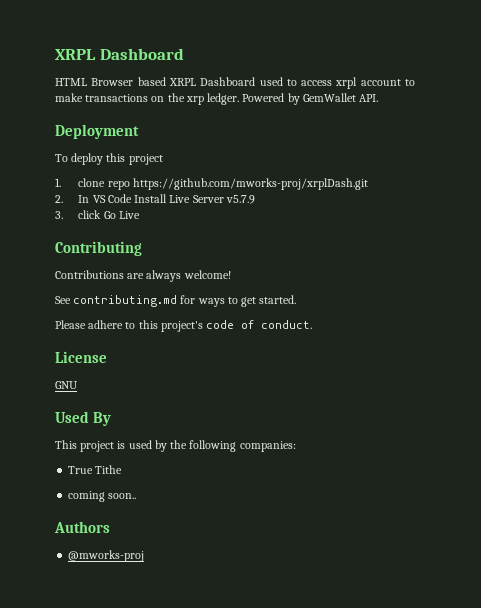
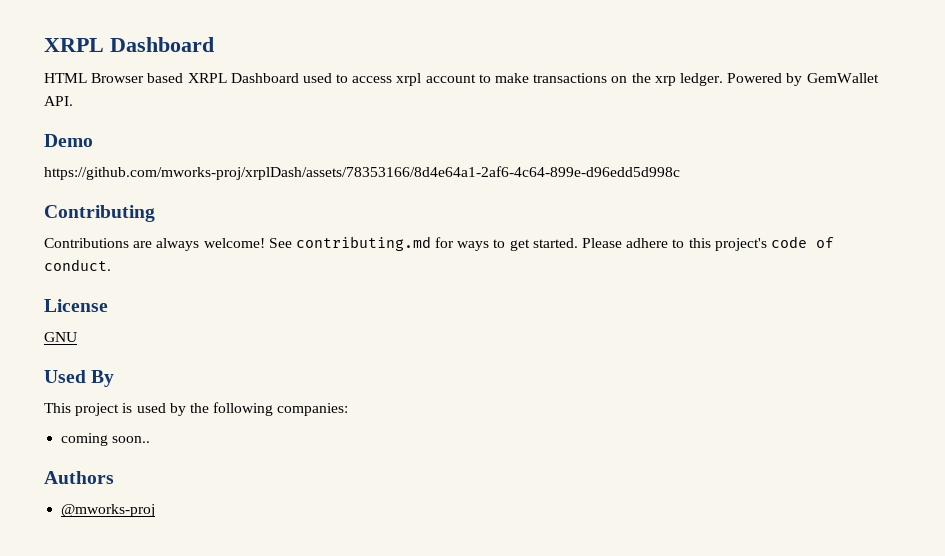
- Deployment
- To deploy this project
- 1. clone repo https://github.com/mworks-proj/xrplDash.git
- 2. In VS Code Install Live Server v5.7.9
- 3. click Go Live
+ Demo
+ https://github.com/mworks-proj/xrplDash/assets/78353166/8d4e64a1-2af6-4c64-899e-d96edd5d998c
- Contributions are always welcome!
- See contributing.md for ways to get started.
- Please adhere to this project's code of conduct.
+ Contributions are always welcome! See contributing.md for ways to get started. Please adhere to this project's code of conduct.
- True Tithe

